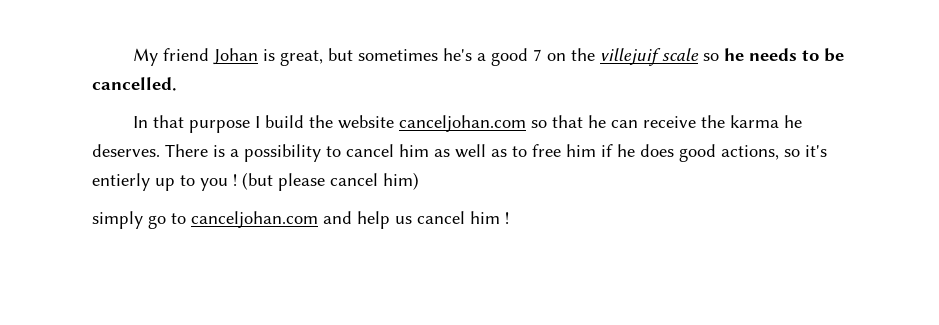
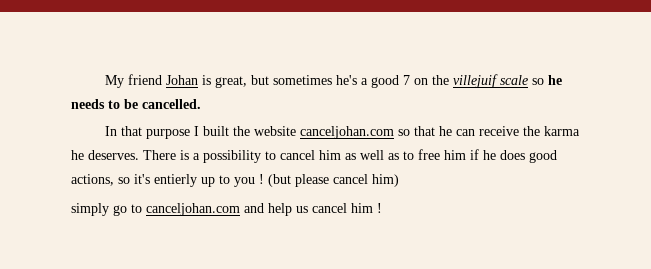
- In that purpose I build the website canceljohan.com so that he can receive the karma he deserves.
+ In that purpose I built the website canceljohan.com so that he can receive the karma he deserves.

